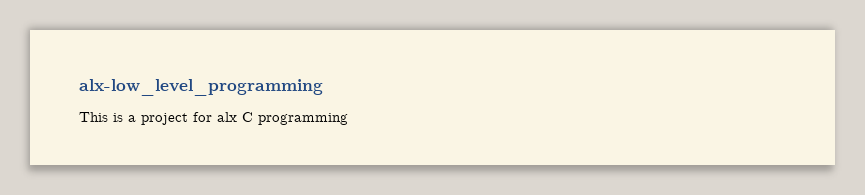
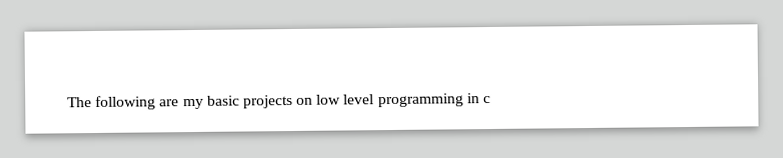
- alx-low_level_programming
- This is a project for alx C programming
+ The following are my basic projects on low level programming in c

